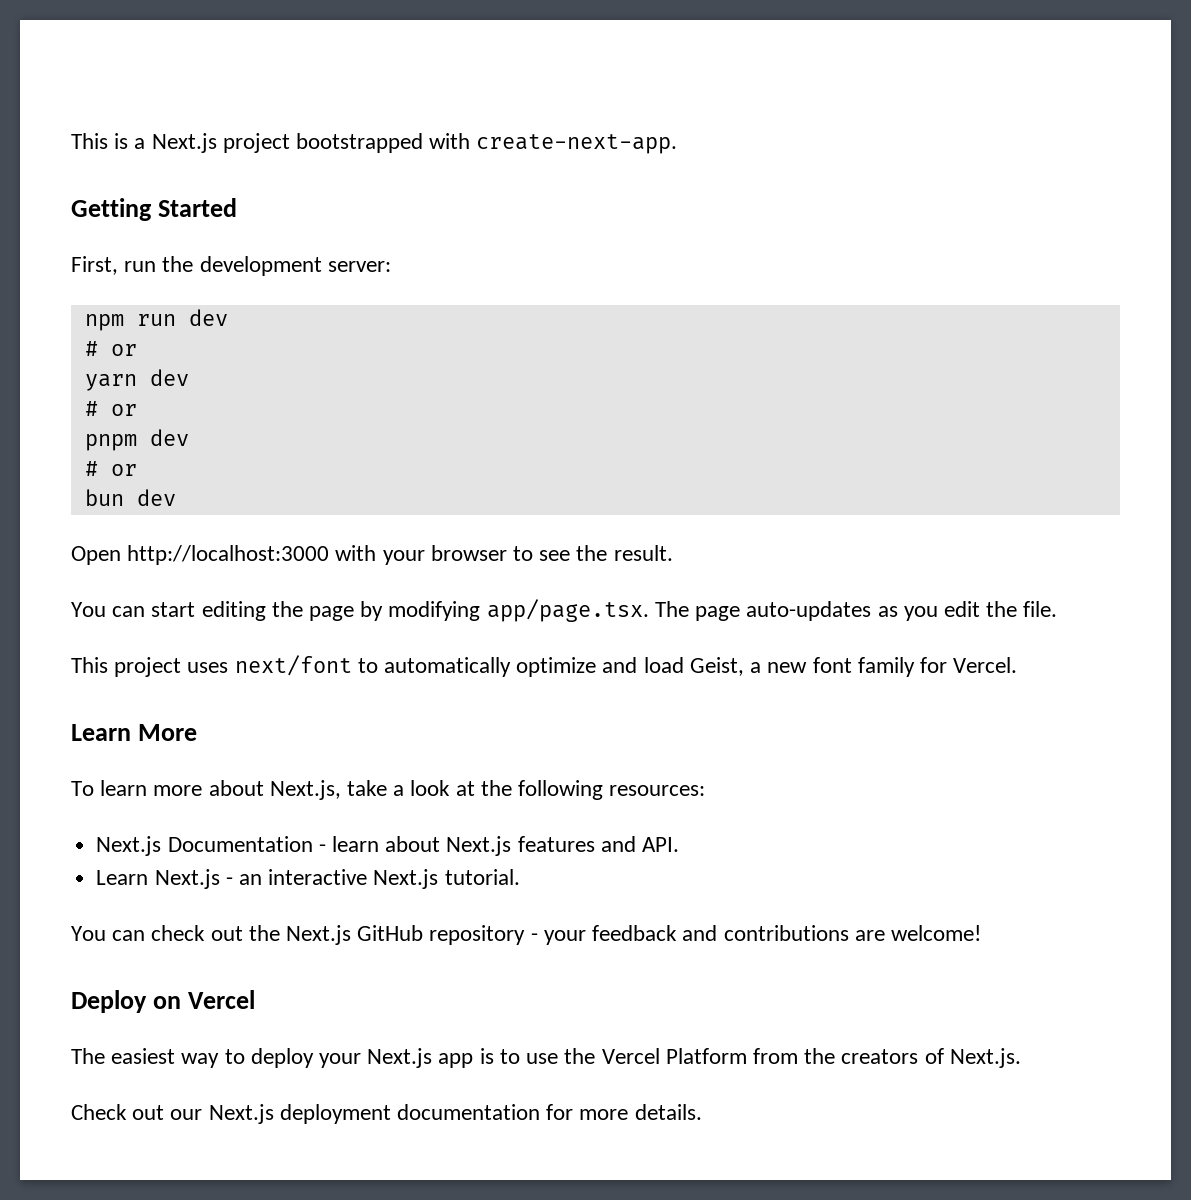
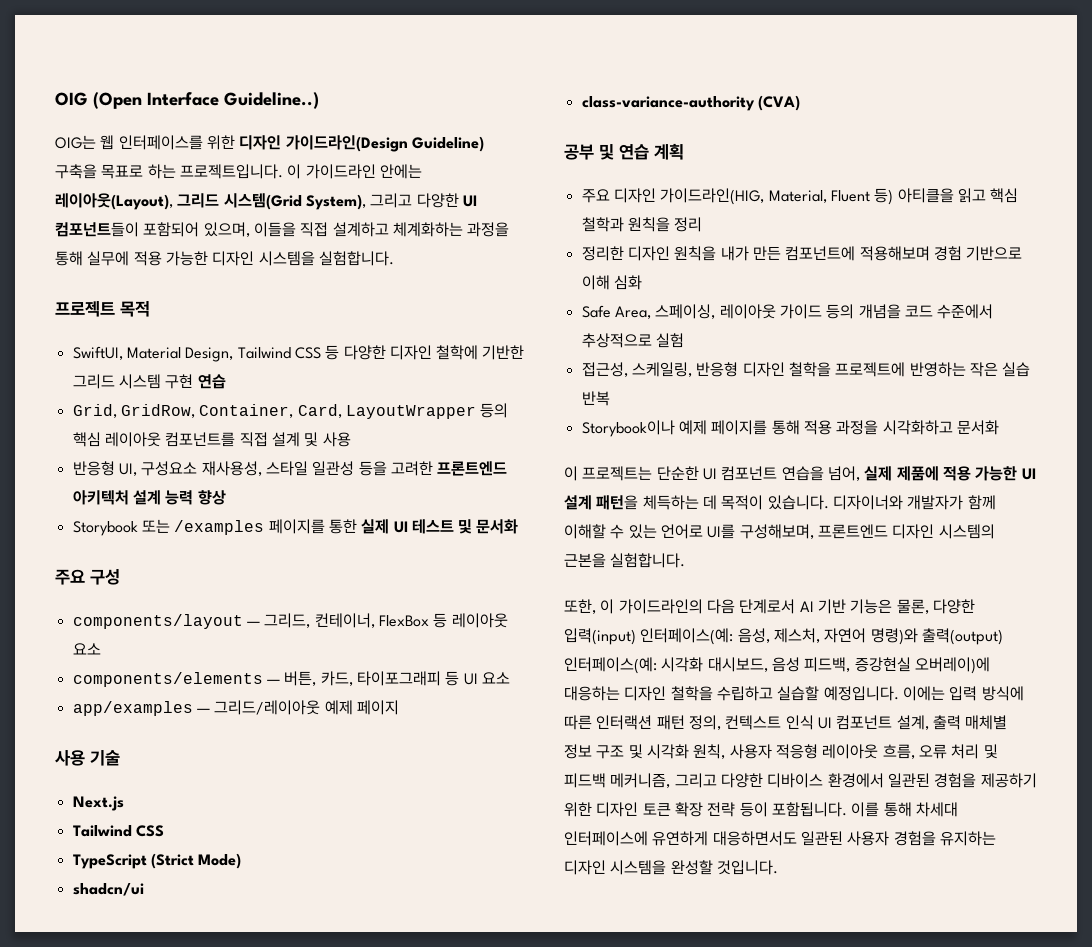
- This is a Next.js project bootstrapped with create-next-app.
- Getting Started
- First, run the development server:
- npm run dev
- # or
- yarn dev
- # or
- pnpm dev
- # or
- bun dev
- Open http://localhost:3000 with your browser to see the result.
- You can start editing the page by modifying app/page.tsx. The page auto-updates as you edit the file.
- This project uses next/font to automatically optimize and load Geist, a new font family for Vercel.
- Learn More
- To learn more about Next.js, take a look at the following resources:
- Next.js Documentation - learn about Next.js features and API.
- Learn Next.js - an interactive Next.js tutorial.
- You can check out the Next.js GitHub repository - your feedback and contributions are welcome!
- Deploy on Vercel
- The easiest way to deploy your Next.js app is to use the Vercel Platform from the creators of Next.js.
- Check out our Next.js deployment documentation for more details.
+ OIG (Open Interface Guideline..)
+ OIG는 웹 인터페이스를 위한 디자인 가이드라인(Design Guideline) 구축을 목표로 하는 프로젝트입니다. 이 가이드라인 안에는 레이아웃(Layout), 그리드 시스템(Grid System), 그리고 다양한 UI 컴포넌트들이 포함되어 있으며, 이들을 직접 설계하고 체계화하는 과정을 통해 실무에 적용 가능한 디자인 시스템을 실험합니다.
+ 프로젝트 목적
+ SwiftUI, Material Design, Tailwind CSS 등 다양한 디자인 철학에 기반한 그리드 시스템 구현 연습
+ Grid, GridRow, Container, Card, LayoutWrapper 등의 핵심 레이아웃 컴포넌트를 직접 설계 및 사용
+ 반응형 UI, 구성요소 재사용성, 스타일 일관성 등을 고려한 프론트엔드 아키텍처 설계 능력 향상
+ Storybook 또는 /examples 페이지를 통한 실제 UI 테스트 및 문서화
+ 주요 구성
+ components/layout — 그리드, 컨테이너, FlexBox 등 레이아웃 요소
+ components/elements — 버튼, 카드, 타이포그래피 등 UI 요소
+ app/examples — 그리드/레이아웃 예제 페이지
+ 사용 기술
+ Next.js
+ Tailwind CSS
+ TypeScript (Strict Mode)
+ shadcn/ui
+ class-variance-authority (CVA)
+ 공부 및 연습 계획
+ 주요 디자인 가이드라인(HIG, Material, Fluent 등) 아티클을 읽고 핵심 철학과 원칙을 정리
+ 정리한 디자인 원칙을 내가 만든 컴포넌트에 적용해보며 경험 기반으로 이해 심화
+ Safe Area, 스페이싱, 레이아웃 가이드 등의 개념을 코드 수준에서 추상적으로 실험
+ 접근성, 스케일링, 반응형 디자인 철학을 프로젝트에 반영하는 작은 실습 반복
+ Storybook이나 예제 페이지를 통해 적용 과정을 시각화하고 문서화
+ 이 프로젝트는 단순한 UI 컴포넌트 연습을 넘어, 실제 제품에 적용 가능한 UI 설계 패턴을 체득하는 데 목적이 있습니다. 디자이너와 개발자가 함께 이해할 수 있는 언어로 UI를 구성해보며, 프론트엔드 디자인 시스템의 근본을 실험합니다.
+ 또한, 이 가이드라인의 다음 단계로서 AI 기반 기능은 물론, 다양한 입력(input) 인터페이스(예: 음성, 제스처, 자연어 명령)와 출력(output) 인터페이스(예: 시각화 대시보드, 음성 피드백, 증강현실 오버레이)에 대응하는 디자인 철학을 수립하고 실습할 예정입니다. 이에는 입력 방식에 따른 인터랙션 패턴 정의, 컨텍스트 인식 UI 컴포넌트 설계, 출력 매체별 정보 구조 및 시각화 원칙, 사용자 적응형 레이아웃 흐름, 오류 처리 및 피드백 메커니즘, 그리고 다양한 디바이스 환경에서 일관된 경험을 제공하기 위한 디자인 토큰 확장 전략 등이 포함됩니다. 이를 통해 차세대 인터페이스에 유연하게 대응하면서도 일관된 사용자 경험을 유지하는 디자인 시스템을 완성할 것입니다.

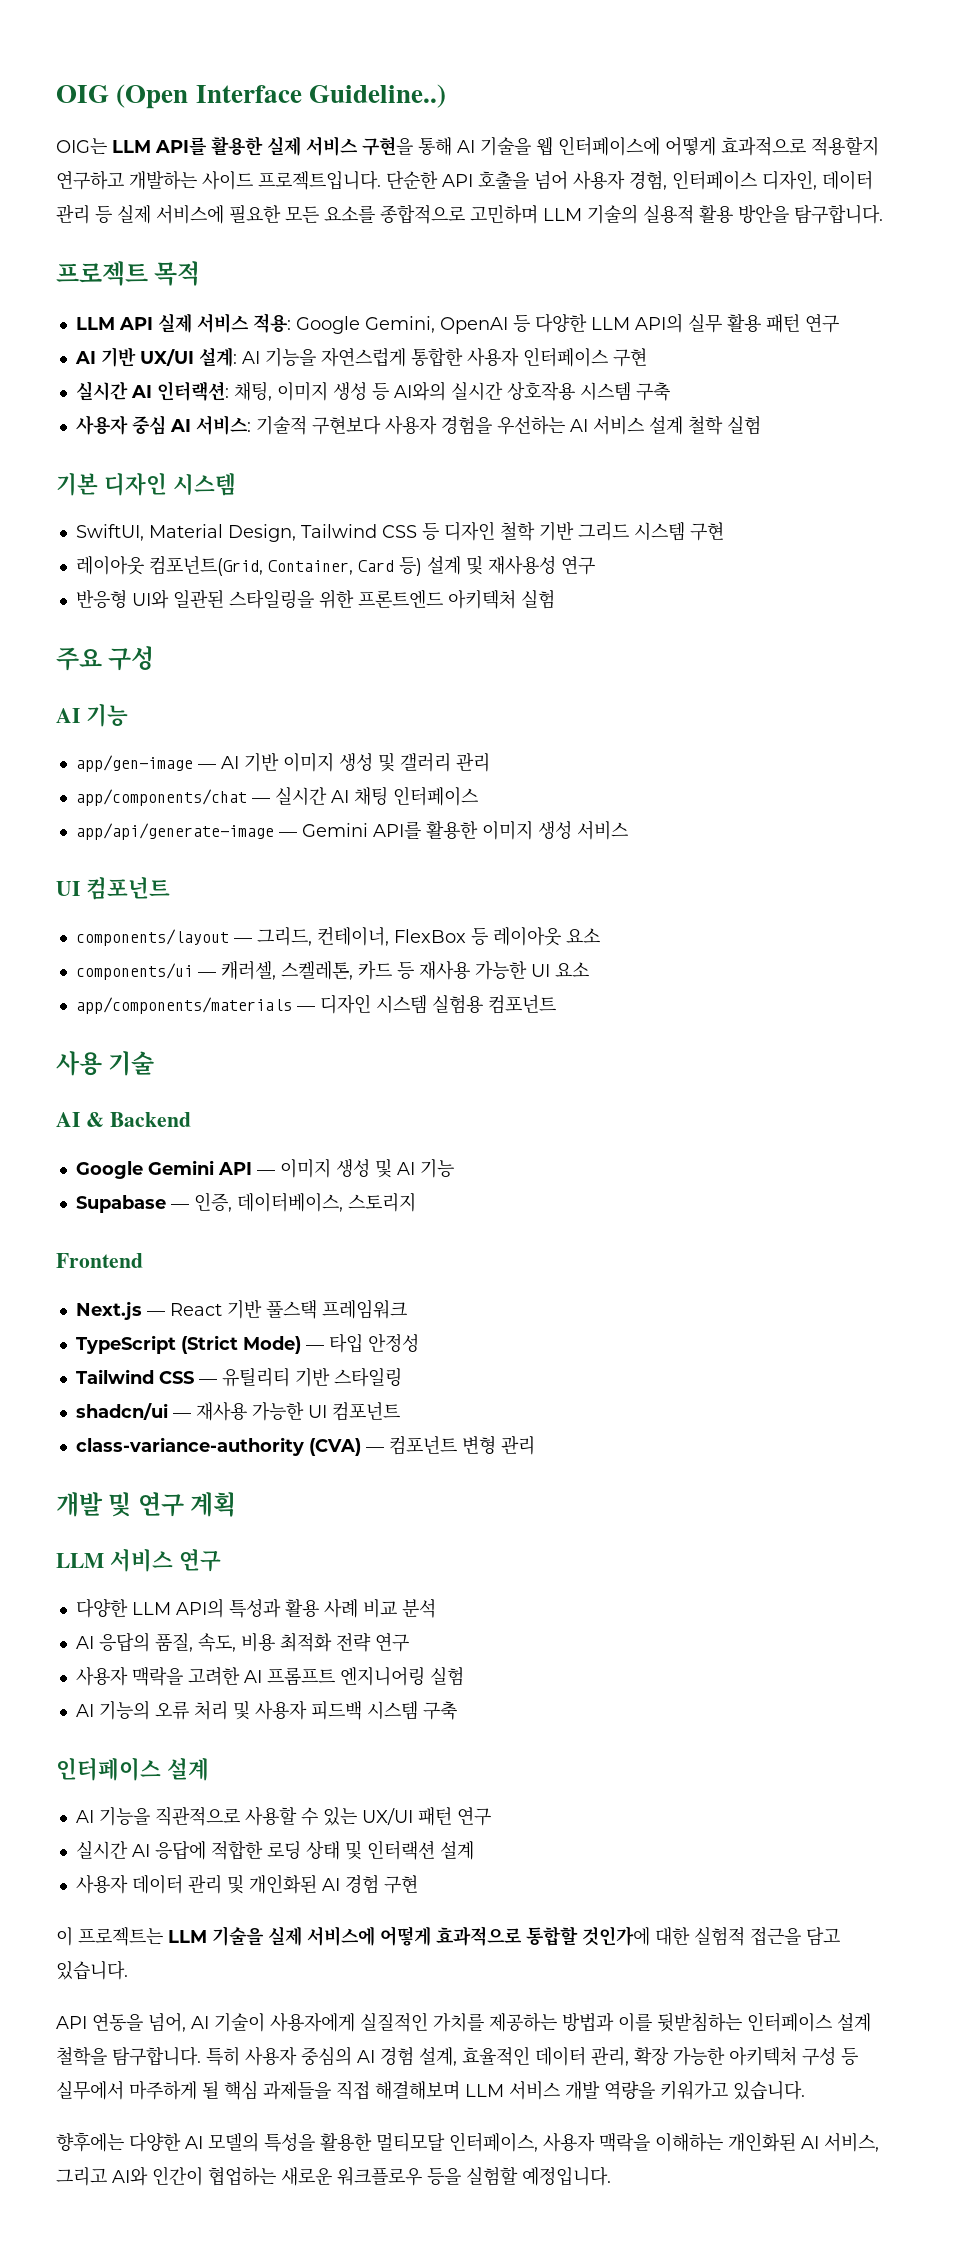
- OIG는 웹 인터페이스를 위한 디자인 가이드라인(Design Guideline) 구축을 목표로 하는 프로젝트입니다. 이 가이드라인 안에는 레이아웃(Layout), 그리드 시스템(Grid System), 그리고 다양한 UI 컴포넌트들이 포함되어 있으며, 이들을 직접 설계하고 체계화하는 과정을 통해 실무에 적용 가능한 디자인 시스템을 실험합니다.
+ OIG는 LLM API를 활용한 실제 서비스 구현을 통해 AI 기술을 웹 인터페이스에 어떻게 효과적으로 적용할지 연구하고 개발하는 사이드 프로젝트입니다. 단순한 API 호출을 넘어 사용자 경험, 인터페이스 디자인, 데이터 관리 등 실제 서비스에 필요한 모든 요소를 종합적으로 고민하며 LLM 기술의 실용적 활용 방안을 탐구합니다.
  프로젝트 목적
+ LLM API 실제 서비스 적용: Google Gemini, OpenAI 등 다양한 LLM API의 실무 활용 패턴 연구
+ AI 기반 UX/UI 설계: AI 기능을 자연스럽게 통합한 사용자 인터페이스 구현
+ 실시간 AI 인터랙션: 채팅, 이미지 생성 등 AI와의 실시간 상호작용 시스템 구축
+ 사용자 중심 AI 서비스: 기술적 구현보다 사용자 경험을 우선하는 AI 서비스 설계 철학 실험
+ 기본 디자인 시스템
- SwiftUI, Material Design, Tailwind CSS 등 다양한 디자인 철학에 기반한 그리드 시스템 구현 연습
- Grid, GridRow, Container, Card, LayoutWrapper 등의 핵심 레이아웃 컴포넌트를 직접 설계 및 사용
- 반응형 UI, 구성요소 재사용성, 스타일 일관성 등을 고려한 프론트엔드 아키텍처 설계 능력 향상
- Storybook 또는 /examples 페이지를 통한 실제 UI 테스트 및 문서화
+ SwiftUI, Material Design, Tailwind CSS 등 디자인 철학 기반 그리드 시스템 구현
+ 레이아웃 컴포넌트(Grid, Container, Card 등) 설계 및 재사용성 연구
+ 반응형 UI와 일관된 스타일링을 위한 프론트엔드 아키텍처 실험
  주요 구성
+ AI 기능
+ app/gen-image — AI 기반 이미지 생성 및 갤러리 관리
+ app/components/chat — 실시간 AI 채팅 인터페이스
+ app/api/generate-image — Gemini API를 활용한 이미지 생성 서비스
+ UI 컴포넌트
- components/elements — 버튼, 카드, 타이포그래피 등 UI 요소
- app/examples — 그리드/레이아웃 예제 페이지
+ components/ui — 캐러셀, 스켈레톤, 카드 등 재사용 가능한 UI 요소
+ app/components/materials — 디자인 시스템 실험용 컴포넌트
  사용 기술
- Next.js
- Tailwind CSS
- TypeScript (Strict Mode)
- shadcn/ui
- class-variance-authority (CVA)
- 공부 및 연습 계획
- 주요 디자인 가이드라인(HIG, Material, Fluent 등) 아티클을 읽고 핵심 철학과 원칙을 정리
- 정리한 디자인 원칙을 내가 만든 컴포넌트에 적용해보며 경험 기반으로 이해 심화
- Safe Area, 스페이싱, 레이아웃 가이드 등의 개념을 코드 수준에서 추상적으로 실험
- 접근성, 스케일링, 반응형 디자인 철학을 프로젝트에 반영하는 작은 실습 반복
- Storybook이나 예제 페이지를 통해 적용 과정을 시각화하고 문서화
- 이 프로젝트는 단순한 UI 컴포넌트 연습을 넘어, 실제 제품에 적용 가능한 UI 설계 패턴을 체득하는 데 목적이 있습니다. 디자이너와 개발자가 함께 이해할 수 있는 언어로 UI를 구성해보며, 프론트엔드 디자인 시스템의 근본을 실험합니다.
- 또한, 이 가이드라인의 다음 단계로서 AI 기반 기능은 물론, 다양한 입력(input) 인터페이스(예: 음성, 제스처, 자연어 명령)와 출력(output) 인터페이스(예: 시각화 대시보드, 음성 피드백, 증강현실 오버레이)에 대응하는 디자인 철학을 수립하고 실습할 예정입니다. 이에는 입력 방식에 따른 인터랙션 패턴 정의, 컨텍스트 인식 UI 컴포넌트 설계, 출력 매체별 정보 구조 및 시각화 원칙, 사용자 적응형 레이아웃 흐름, 오류 처리 및 피드백 메커니즘, 그리고 다양한 디바이스 환경에서 일관된 경험을 제공하기 위한 디자인 토큰 확장 전략 등이 포함됩니다. 이를 통해 차세대 인터페이스에 유연하게 대응하면서도 일관된 사용자 경험을 유지하는 디자인 시스템을 완성할 것입니다.
+ AI & Backend
+ Google Gemini API — 이미지 생성 및 AI 기능
+ Supabase — 인증, 데이터베이스, 스토리지
+ Frontend
+ Next.js — React 기반 풀스택 프레임워크
+ TypeScript (Strict Mode) — 타입 안정성
+ Tailwind CSS — 유틸리티 기반 스타일링
+ shadcn/ui — 재사용 가능한 UI 컴포넌트
+ class-variance-authority (CVA) — 컴포넌트 변형 관리
+ 개발 및 연구 계획
+ LLM 서비스 연구
+ 다양한 LLM API의 특성과 활용 사례 비교 분석
+ AI 응답의 품질, 속도, 비용 최적화 전략 연구
+ 사용자 맥락을 고려한 AI 프롬프트 엔지니어링 실험
+ AI 기능의 오류 처리 및 사용자 피드백 시스템 구축
+ 인터페이스 설계
+ AI 기능을 직관적으로 사용할 수 있는 UX/UI 패턴 연구
+ 실시간 AI 응답에 적합한 로딩 상태 및 인터랙션 설계
+ 사용자 데이터 관리 및 개인화된 AI 경험 구현
+ 이 프로젝트는 LLM 기술을 실제 서비스에 어떻게 효과적으로 통합할 것인가에 대한 실험적 접근을 담고 있습니다.
+ API 연동을 넘어, AI 기술이 사용자에게 실질적인 가치를 제공하는 방법과 이를 뒷받침하는 인터페이스 설계 철학을 탐구합니다. 특히 사용자 중심의 AI 경험 설계, 효율적인 데이터 관리, 확장 가능한 아키텍처 구성 등 실무에서 마주하게 될 핵심 과제들을 직접 해결해보며 LLM 서비스 개발 역량을 키워가고 있습니다.
+ 향후에는 다양한 AI 모델의 특성을 활용한 멀티모달 인터페이스, 사용자 맥락을 이해하는 개인화된 AI 서비스, 그리고 AI와 인간이 협업하는 새로운 워크플로우 등을 실험할 예정입니다.

